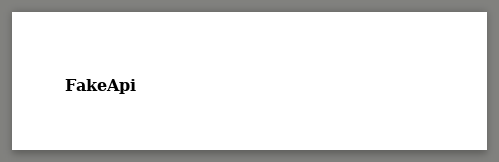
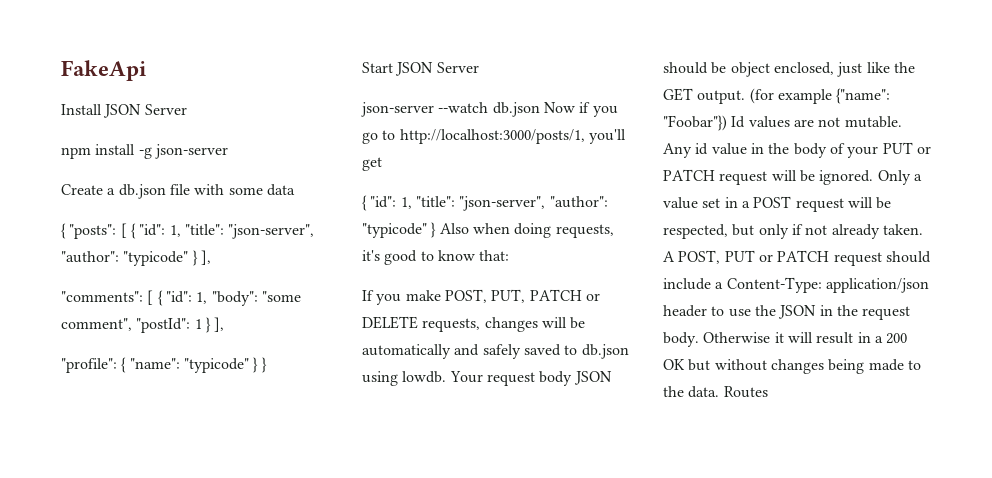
+ Install JSON Server
+ npm install -g json-server
+ Create a db.json file with some data
+ { "posts": [ { "id": 1, "title": "json-server", "author": "typicode" } ],
+ "comments": [ { "id": 1, "body": "some comment", "postId": 1 } ],
+ "profile": { "name": "typicode" } }
+ Start JSON Server
+ json-server --watch db.json Now if you go to http://localhost:3000/posts/1, you'll get
+ { "id": 1, "title": "json-server", "author": "typicode" } Also when doing requests, it's good to know that:
+ If you make POST, PUT, PATCH or DELETE requests, changes will be automatically and safely saved to db.json using lowdb. Your request body JSON should be object enclosed, just like the GET output. (for example {"name": "Foobar"}) Id values are not mutable. Any id value in the body of your PUT or PATCH request will be ignored. Only a value set in a POST request will be respected, but only if not already taken. A POST, PUT or PATCH request should include a Content-Type: application/json header to use the JSON in the request body. Otherwise it will result in a 200 OK but without changes being made to the data. Routes

